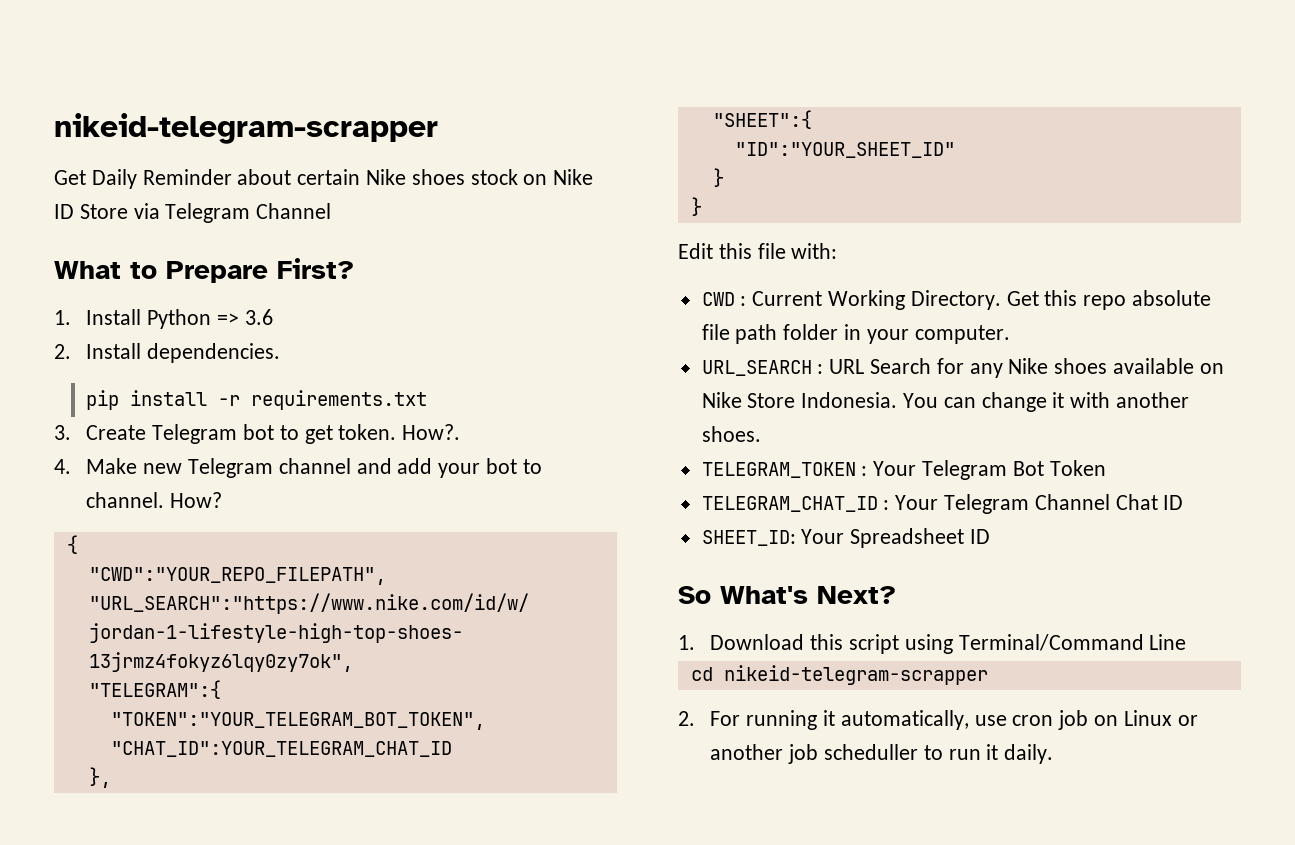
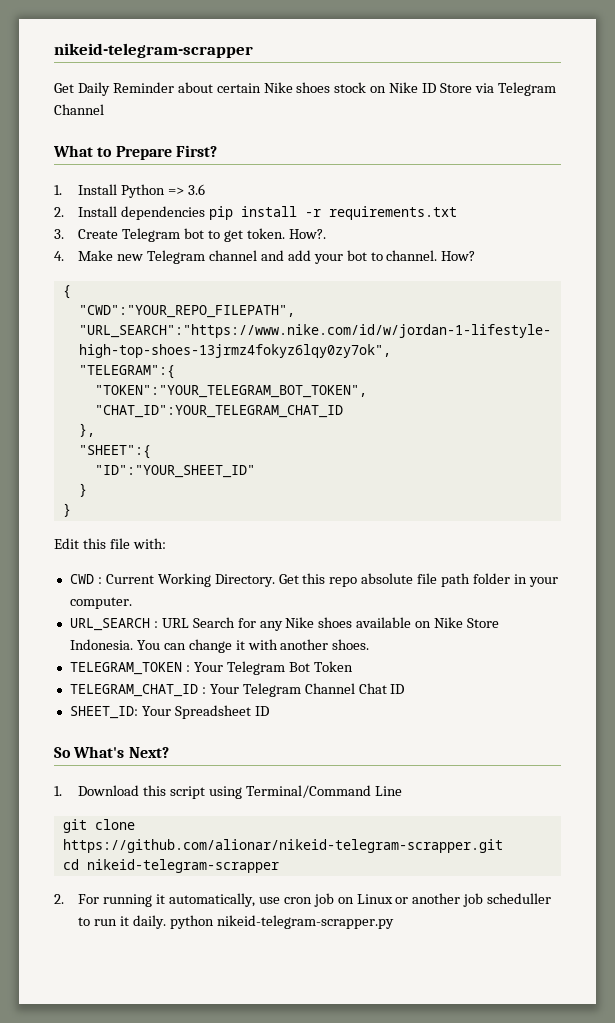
- 2. Install dependencies.
- pip install -r requirements.txt
+ 2. Install dependencies pip install -r requirements.txt
+ git clone https://github.com/alionar/nikeid-telegram-scrapper.git
- 2. For running it automatically, use cron job on Linux or another job scheduller to run it daily.
+ 2. For running it automatically, use cron job on Linux or another job scheduller to run it daily. python nikeid-telegram-scrapper.py

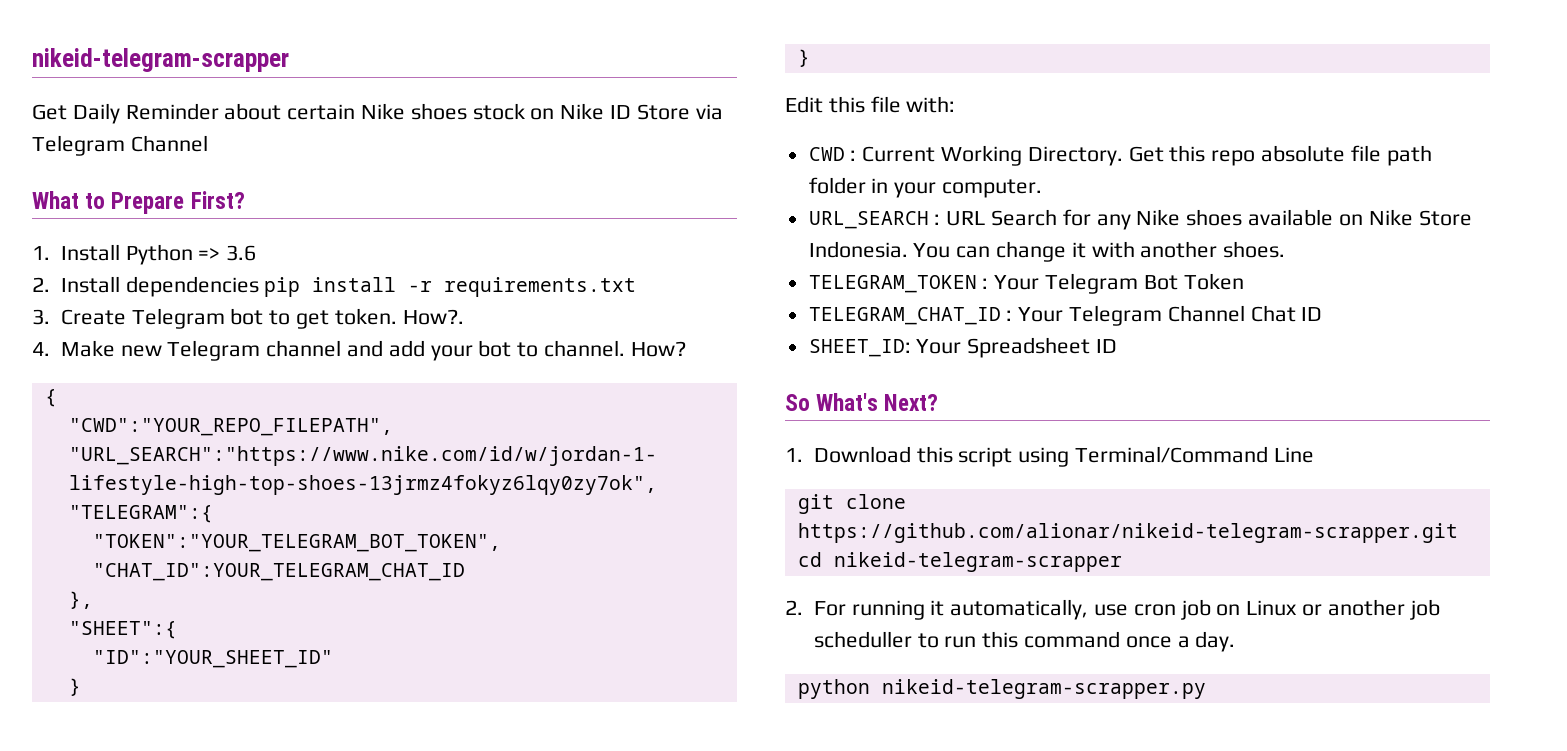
- 2. For running it automatically, use cron job on Linux or another job scheduller to run it daily. python nikeid-telegram-scrapper.py
+ 2. For running it automatically, use cron job on Linux or another job scheduller to run this command once a day.
+ python nikeid-telegram-scrapper.py

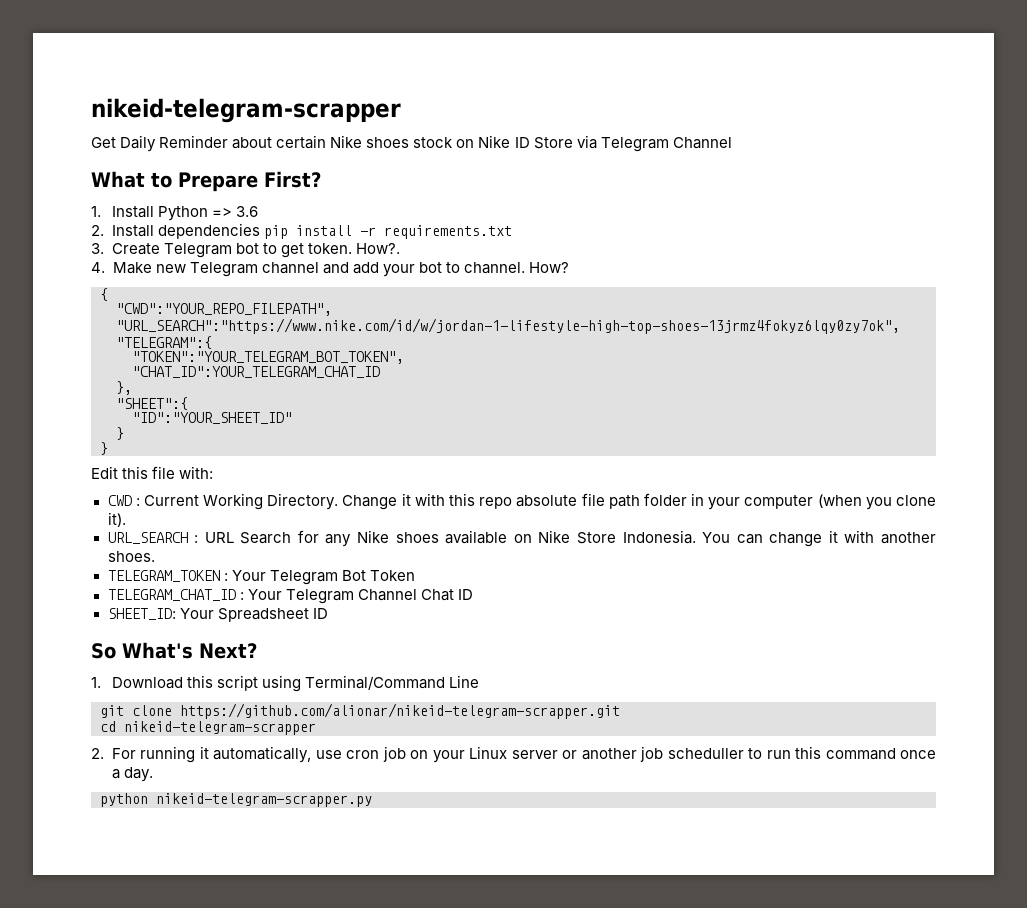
- Get this repo absolute file path folder in your computer.
+ Change it with this repo absolute file path folder in your computer (when you clone it).
- 2. For running it automatically, use cron job on Linux or another job scheduller to run this command once a day.
+ 2. For running it automatically, use cron job on your Linux server or another job scheduller to run this command once a day.

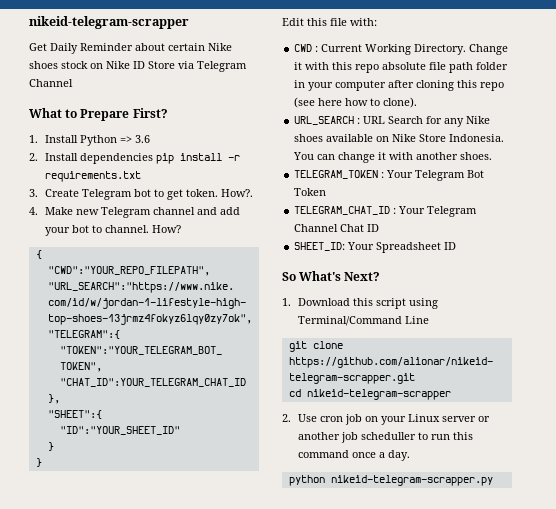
- Change it with this repo absolute file path folder in your computer (when you clone it).
+ Change it with this repo absolute file path folder in your computer after cloning this repo (see here how to clone).
- 2. For running it automatically, use cron job on your Linux server or another job scheduller to run this command once a day.
+ 2. Use cron job on your Linux server or another job scheduller to run this command once a day.

